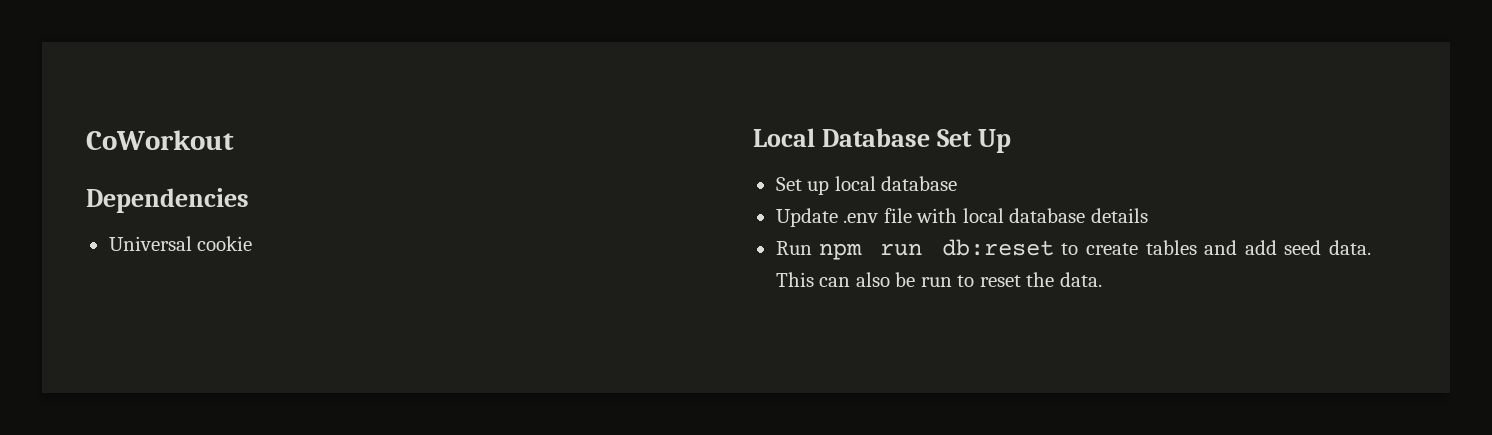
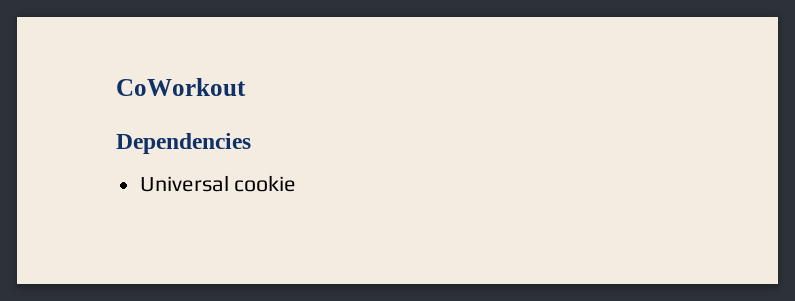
- Local Database Set Up
- Set up local database
- Update .env file with local database details
- Run npm run db:reset to create tables and add seed data. This can also be run to reset the data.

